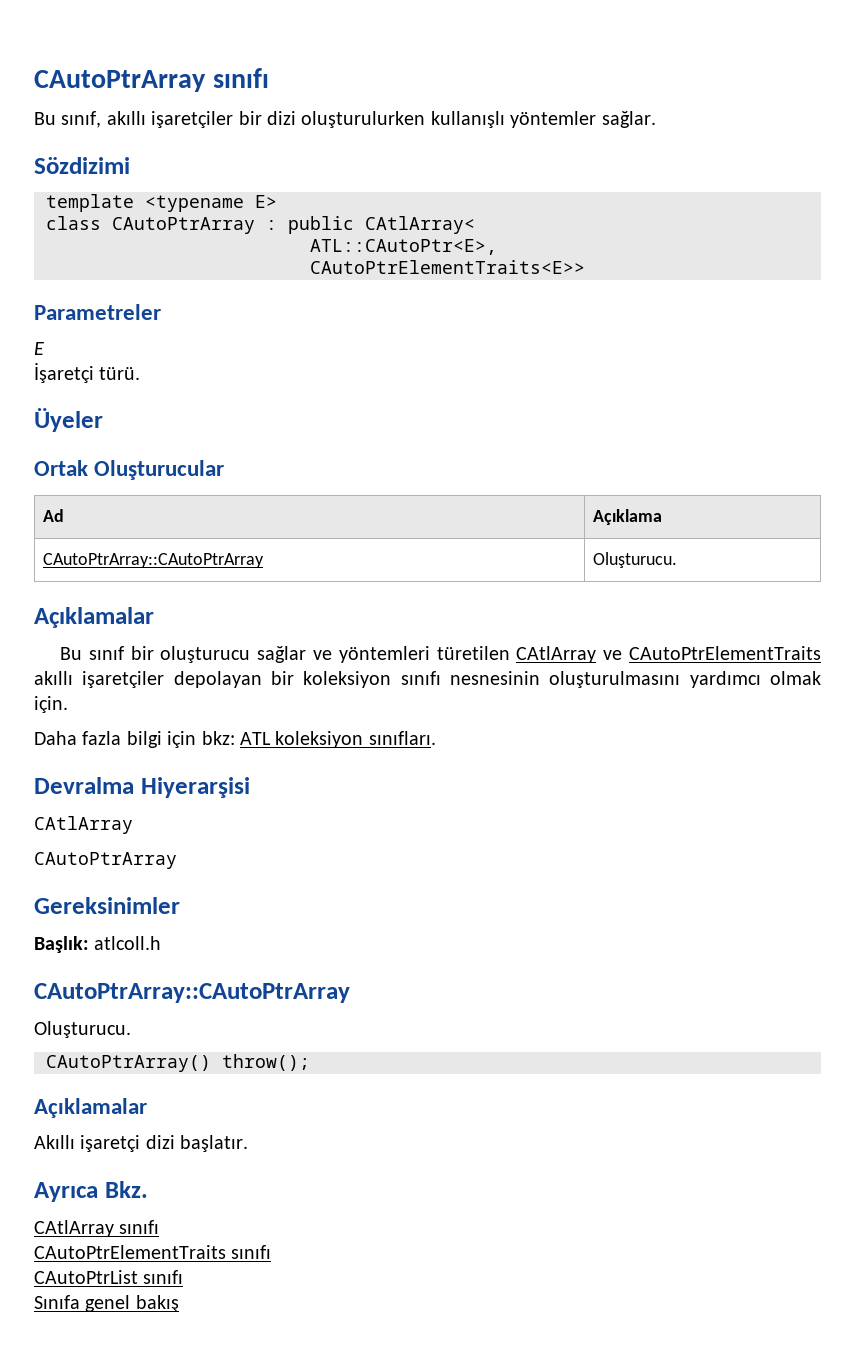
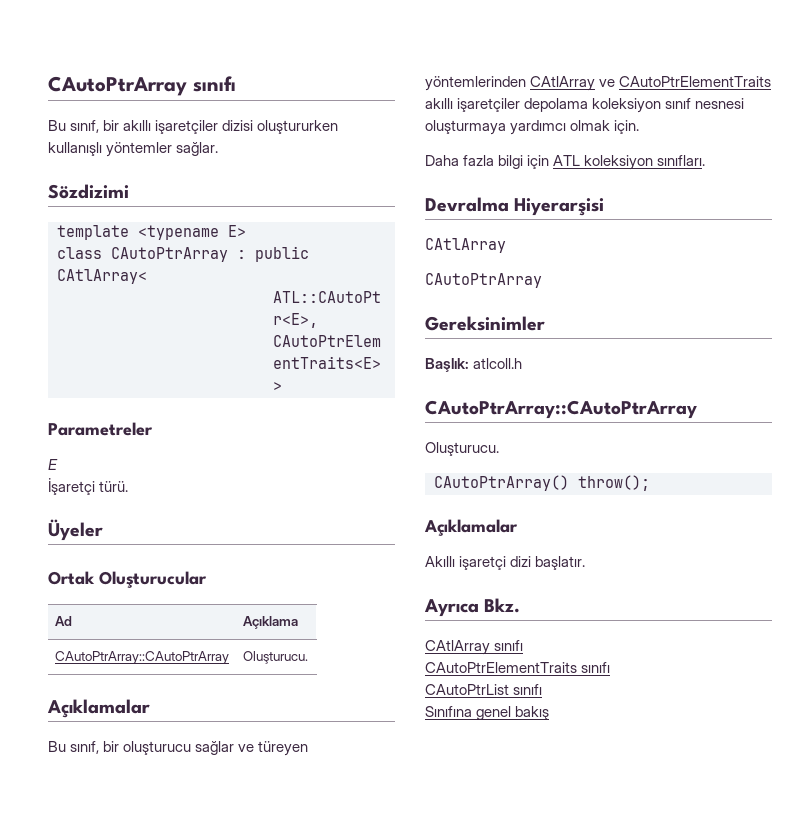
- Bu sınıf, akıllı işaretçiler bir dizi oluşturulurken kullanışlı yöntemler sağlar.
+ Bu sınıf, bir akıllı işaretçiler dizisi oluştururken kullanışlı yöntemler sağlar.
- Bu sınıf bir oluşturucu sağlar ve yöntemleri türetilen CAtlArray ve CAutoPtrElementTraits akıllı işaretçiler depolayan bir koleksiyon sınıfı nesnesinin oluşturulmasını yardımcı olmak için.
+ Bu sınıf, bir oluşturucu sağlar ve türeyen yöntemlerinden CAtlArray ve CAutoPtrElementTraits akıllı işaretçiler depolama koleksiyon sınıf nesnesi oluşturmaya yardımcı olmak için.
- Daha fazla bilgi için bkz: ATL koleksiyon sınıfları.
+ Daha fazla bilgi için ATL koleksiyon sınıfları.
- Sınıfa genel bakış
+ Sınıfına genel bakış

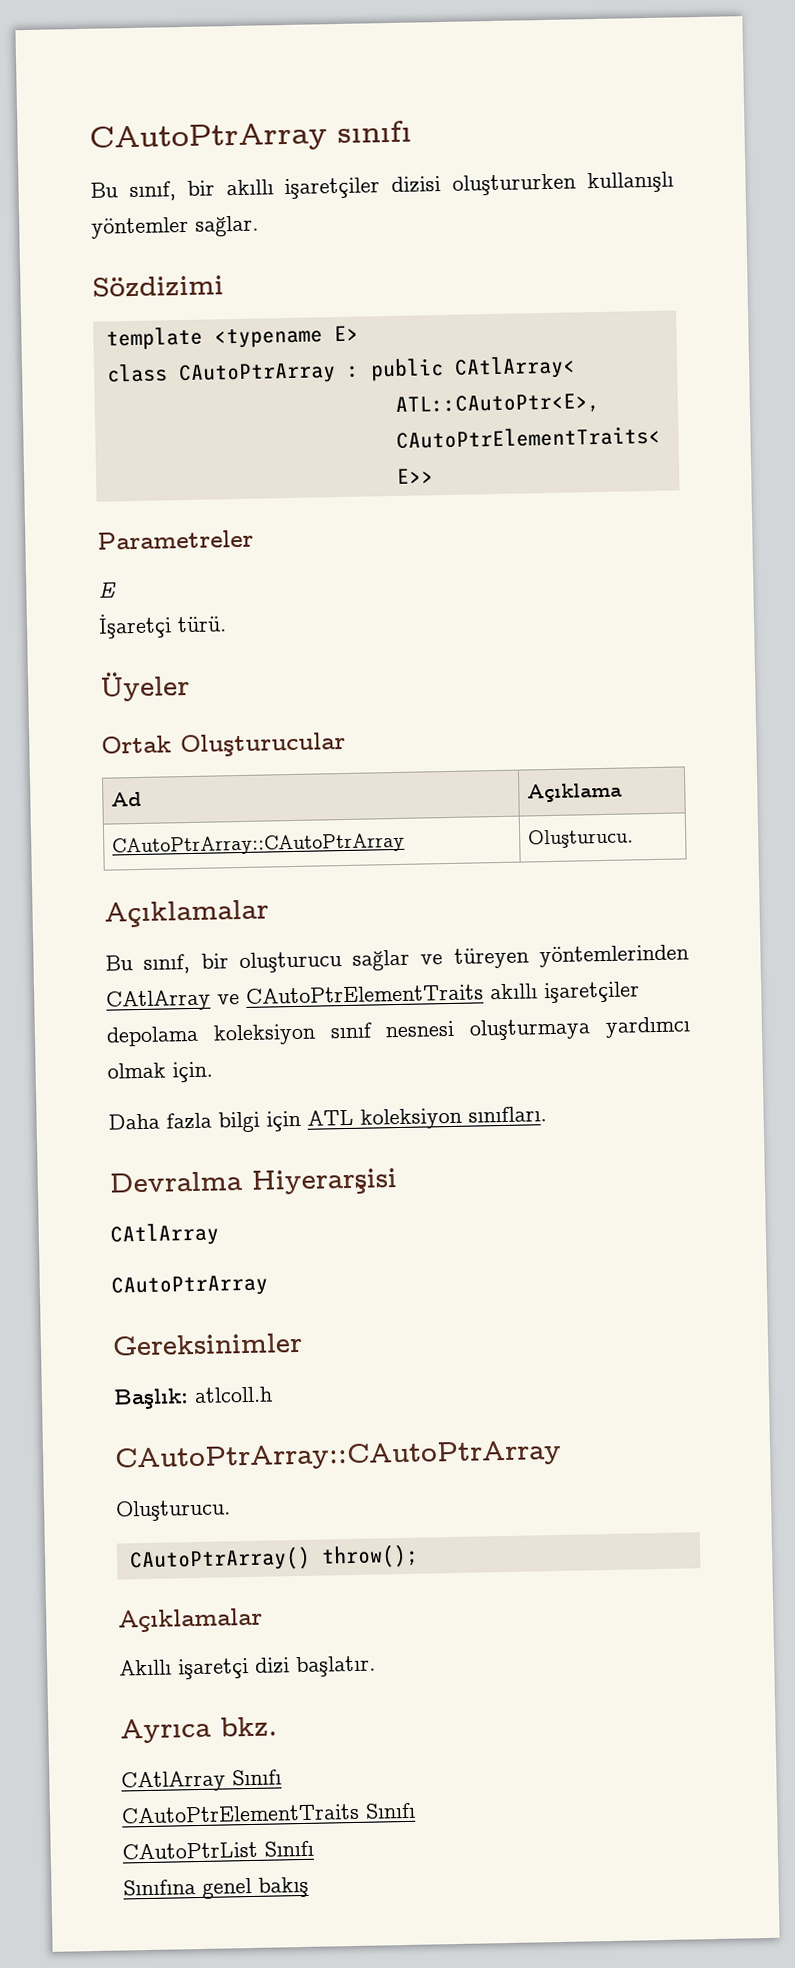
- Ayrıca Bkz.
- CAtlArray sınıfı
- CAutoPtrElementTraits sınıfı
+ Ayrıca bkz.
+ CAtlArray Sınıfı
+ CAutoPtrElementTraits Sınıfı
- CAutoPtrList sınıfı
+ CAutoPtrList Sınıfı

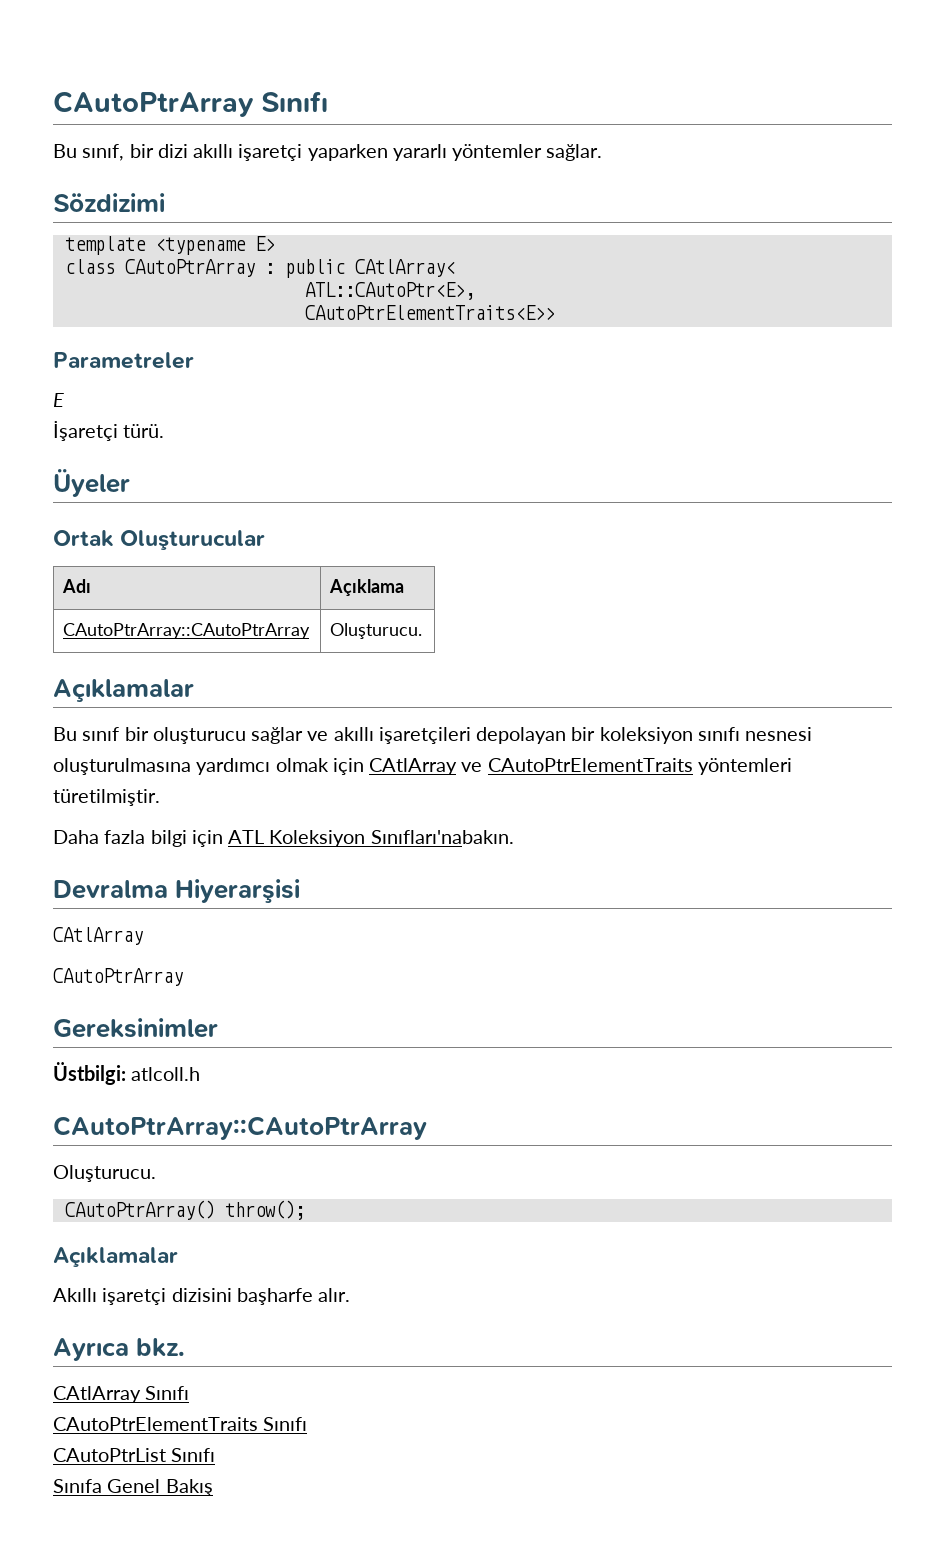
- CAutoPtrArray sınıfı
- Bu sınıf, bir akıllı işaretçiler dizisi oluştururken kullanışlı yöntemler sağlar.
+ CAutoPtrArray Sınıfı
+ Bu sınıf, bir dizi akıllı işaretçi yaparken yararlı yöntemler sağlar.
- Ad | Açıklama
+ Adı | Açıklama
- Bu sınıf, bir oluşturucu sağlar ve türeyen yöntemlerinden CAtlArray ve CAutoPtrElementTraits akıllı işaretçiler depolama koleksiyon sınıf nesnesi oluşturmaya yardımcı olmak için.
+ Bu sınıf bir oluşturucu sağlar ve akıllı işaretçileri depolayan bir koleksiyon sınıfı nesnesi oluşturulmasına yardımcı olmak için CAtlArray ve CAutoPtrElementTraits yöntemleri türetilmiştir.
- Daha fazla bilgi için ATL koleksiyon sınıfları.
+ Daha fazla bilgi için ATL Koleksiyon Sınıfları'nabakın.
- Başlık: atlcoll.h
+ Üstbilgi: atlcoll.h
- Akıllı işaretçi dizi başlatır.
+ Akıllı işaretçi dizisini başharfe alır.
- Sınıfına genel bakış
+ Sınıfa Genel Bakış

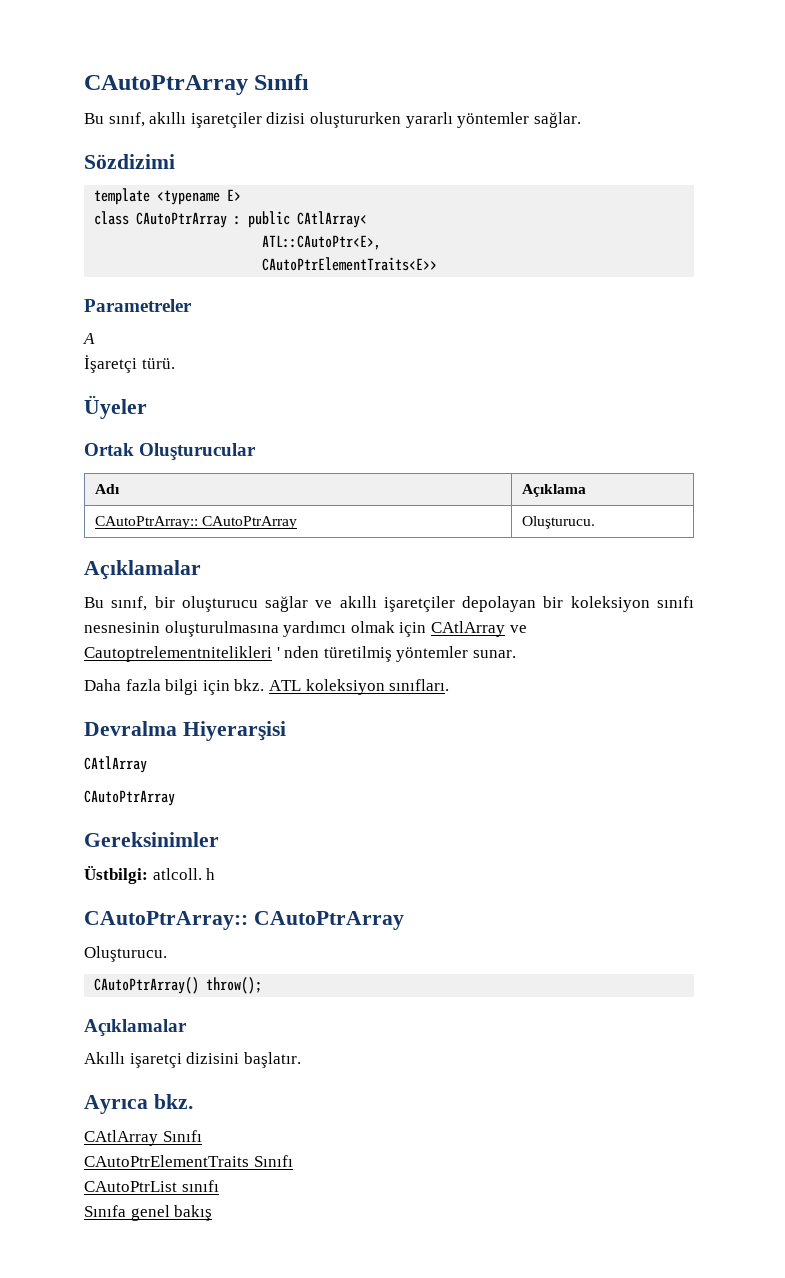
- Bu sınıf, bir dizi akıllı işaretçi yaparken yararlı yöntemler sağlar.
+ Bu sınıf, akıllı işaretçiler dizisi oluştururken yararlı yöntemler sağlar.
- E
+ A
- CAutoPtrArray::CAutoPtrArray | Oluşturucu.
+ CAutoPtrArray:: CAutoPtrArray | Oluşturucu.
- Bu sınıf bir oluşturucu sağlar ve akıllı işaretçileri depolayan bir koleksiyon sınıfı nesnesi oluşturulmasına yardımcı olmak için CAtlArray ve CAutoPtrElementTraits yöntemleri türetilmiştir.
+ Bu sınıf, bir oluşturucu sağlar ve akıllı işaretçiler depolayan bir koleksiyon sınıfı nesnesinin oluşturulmasına yardımcı olmak için CAtlArray ve Cautoptrelementnitelikleri ' nden türetilmiş yöntemler sunar.
- Daha fazla bilgi için ATL Koleksiyon Sınıfları'nabakın.
+ Daha fazla bilgi için bkz. ATL koleksiyon sınıfları.
- Üstbilgi: atlcoll.h
- CAutoPtrArray::CAutoPtrArray
+ Üstbilgi: atlcoll. h
+ CAutoPtrArray:: CAutoPtrArray
- Akıllı işaretçi dizisini başharfe alır.
+ Akıllı işaretçi dizisini başlatır.
- CAutoPtrList Sınıfı
+ CAutoPtrList sınıfı
- Sınıfa Genel Bakış
+ Sınıfa genel bakış

